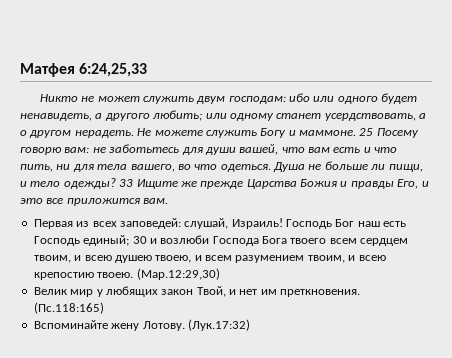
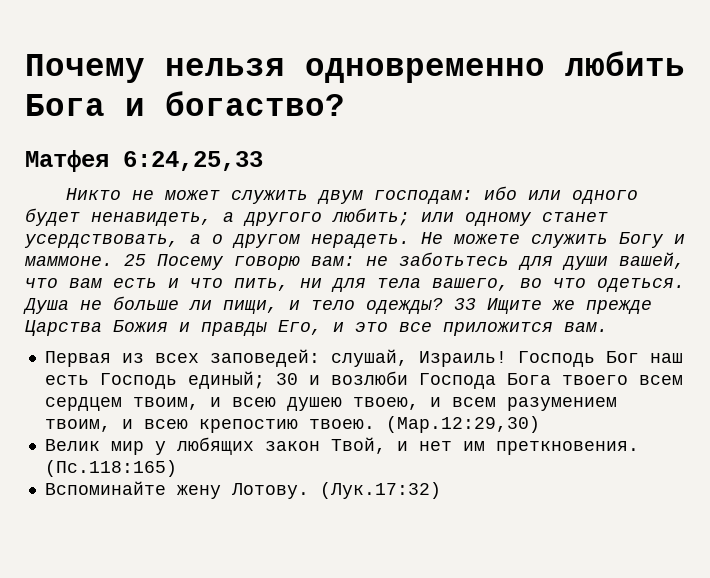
+ Почему нельзя одновременно любить Бога и богаство?

